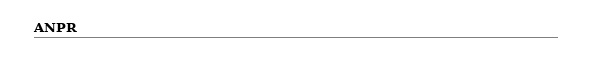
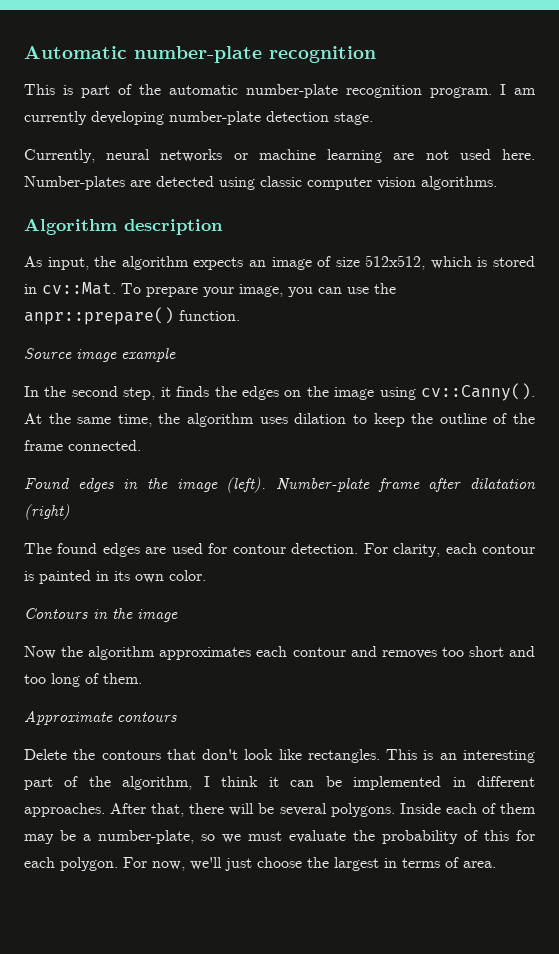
- ANPR
+ Automatic number-plate recognition
+ This is part of the automatic number-plate recognition program. I am currently developing number-plate detection stage.
+ Currently, neural networks or machine learning are not used here. Number-plates are detected using classic computer vision algorithms.
+ Algorithm description
+ As input, the algorithm expects an image of size 512x512, which is stored in cv::Mat. To prepare your image, you can use the anpr::prepare() function.
+ Source image example
+ In the second step, it finds the edges on the image using cv::Canny(). At the same time, the algorithm uses dilation to keep the outline of the frame connected.
+ Found edges in the image (left). Number-plate frame after dilatation (right)
+ The found edges are used for contour detection. For clarity, each contour is painted in its own color.
+ Contours in the image
+ Now the algorithm approximates each contour and removes too short and too long of them.
+ Approximate contours
+ Delete the contours that don't look like rectangles. This is an interesting part of the algorithm, I think it can be implemented in different approaches. After that, there will be several polygons. Inside each of them may be a number-plate, so we must evaluate the probability of this for each polygon. For now, we'll just choose the largest in terms of area.

